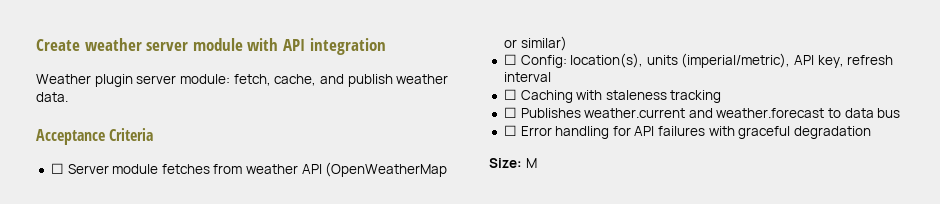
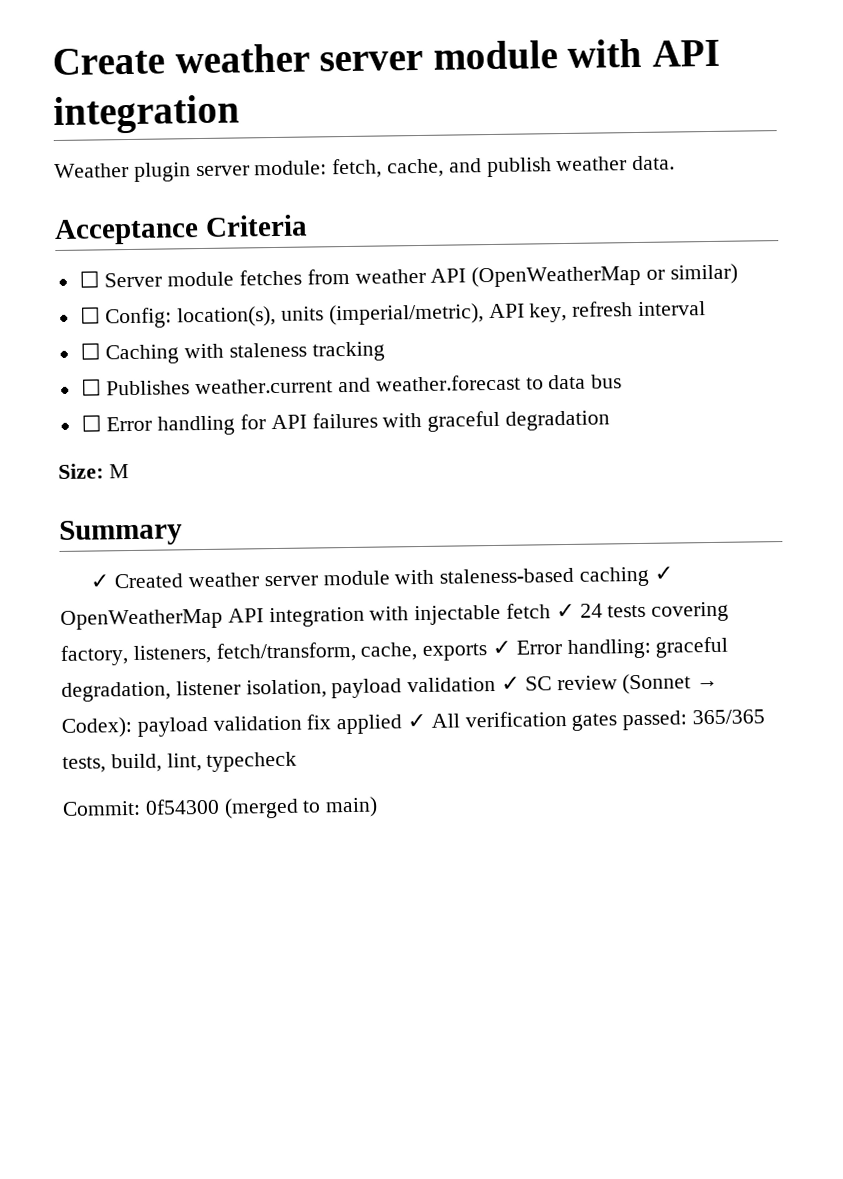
+ Summary
+ ✓ Created weather server module with staleness-based caching ✓ OpenWeatherMap API integration with injectable fetch ✓ 24 tests covering factory, listeners, fetch/transform, cache, exports ✓ Error handling: graceful degradation, listener isolation, payload validation ✓ SC review (Sonnet → Codex): payload validation fix applied ✓ All verification gates passed: 365/365 tests, build, lint, typecheck
+ Commit: 0f54300 (merged to main)

